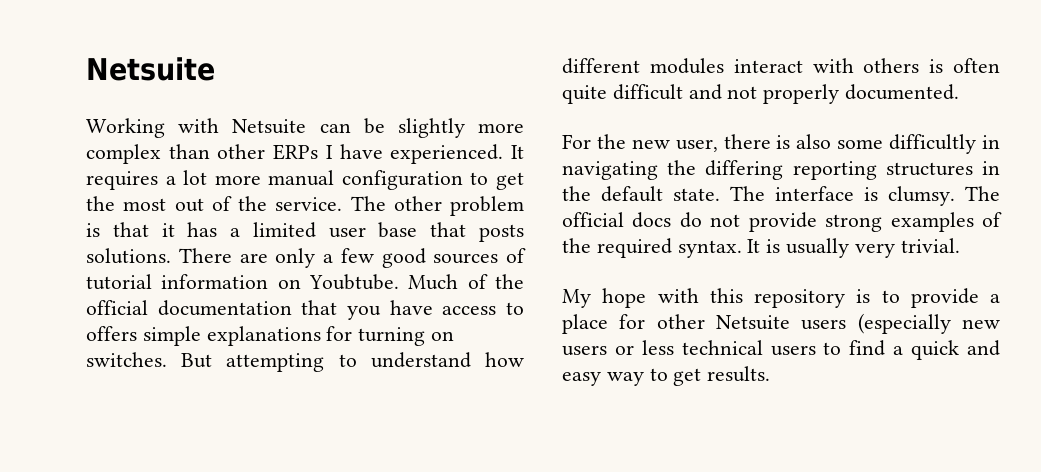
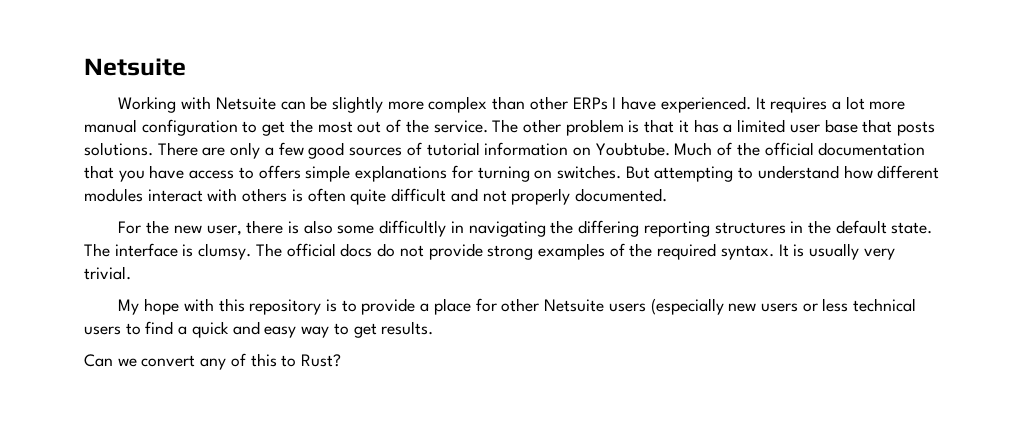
+ Can we convert any of this to Rust?

